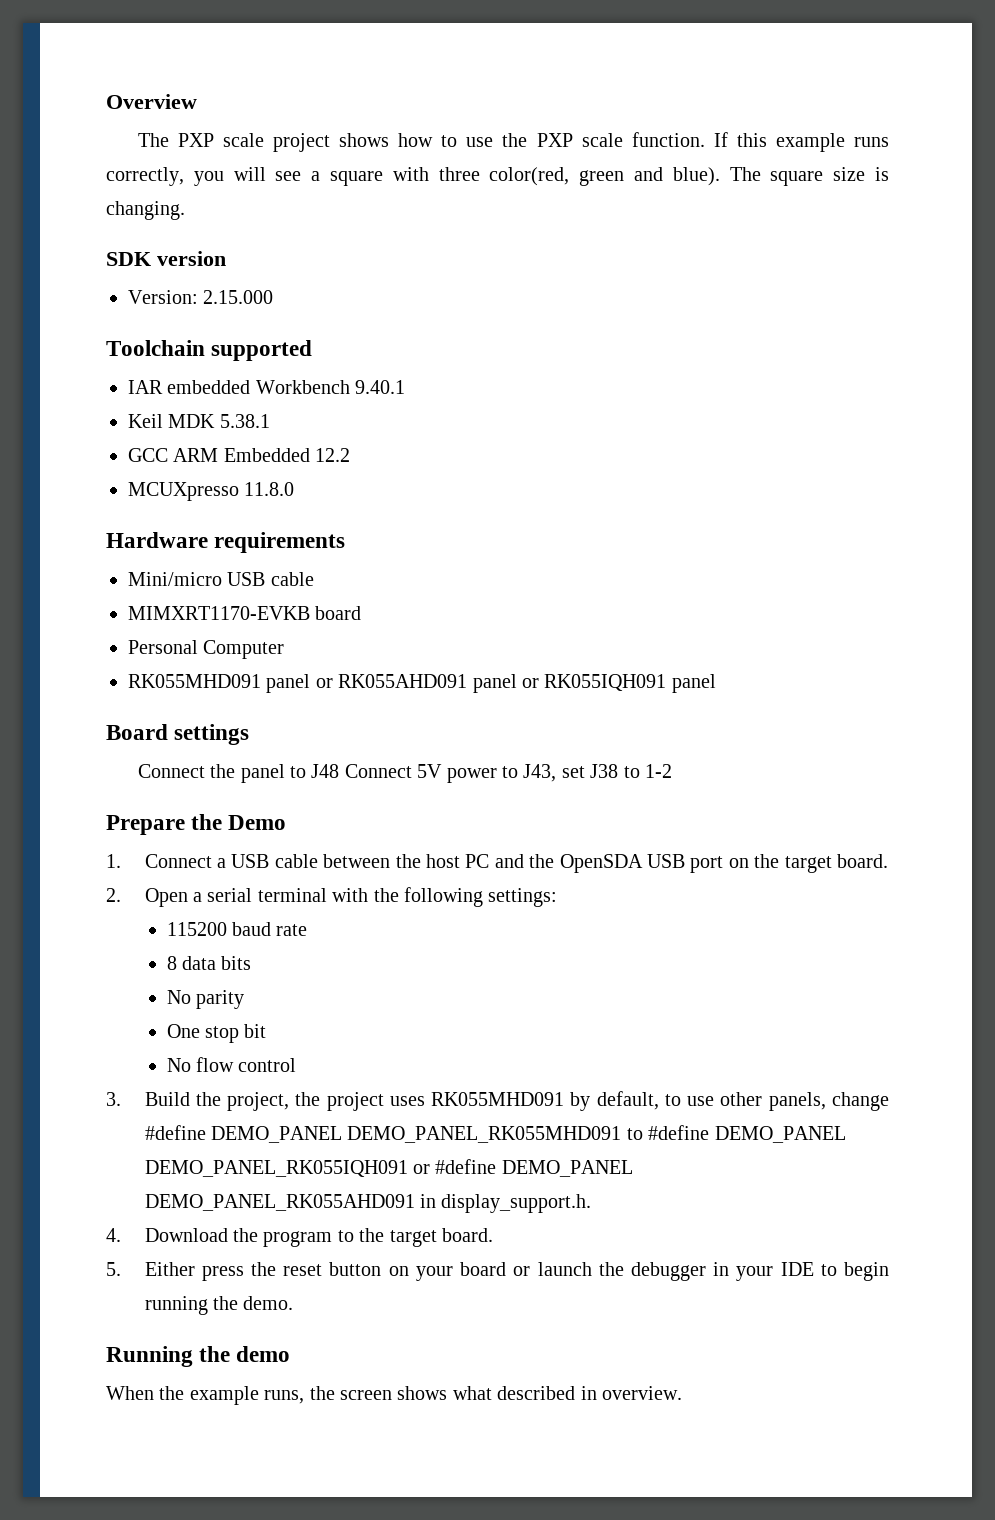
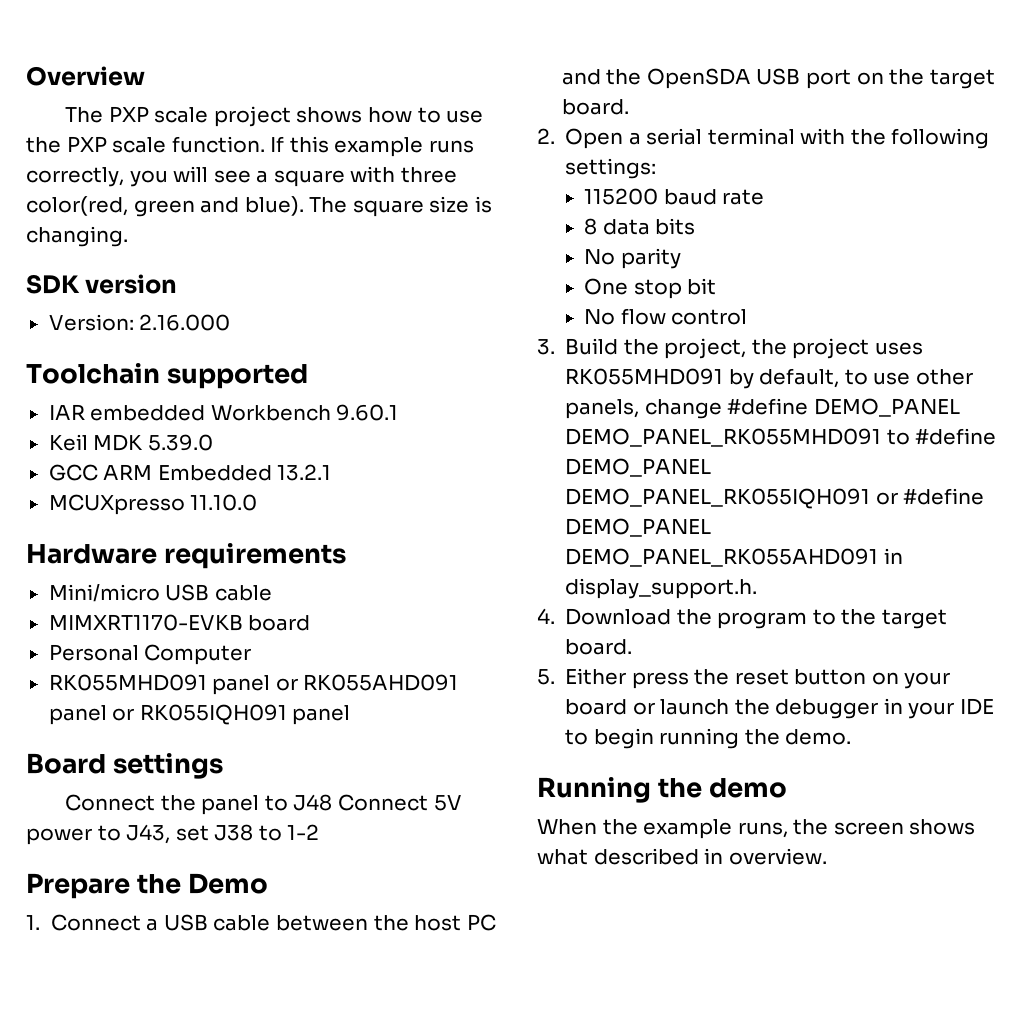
- Version: 2.15.000
+ Version: 2.16.000
- IAR embedded Workbench 9.40.1
+ IAR embedded Workbench 9.60.1
- Keil MDK 5.38.1
+ Keil MDK 5.39.0
- GCC ARM Embedded 12.2
+ GCC ARM Embedded 13.2.1
- MCUXpresso 11.8.0
+ MCUXpresso 11.10.0

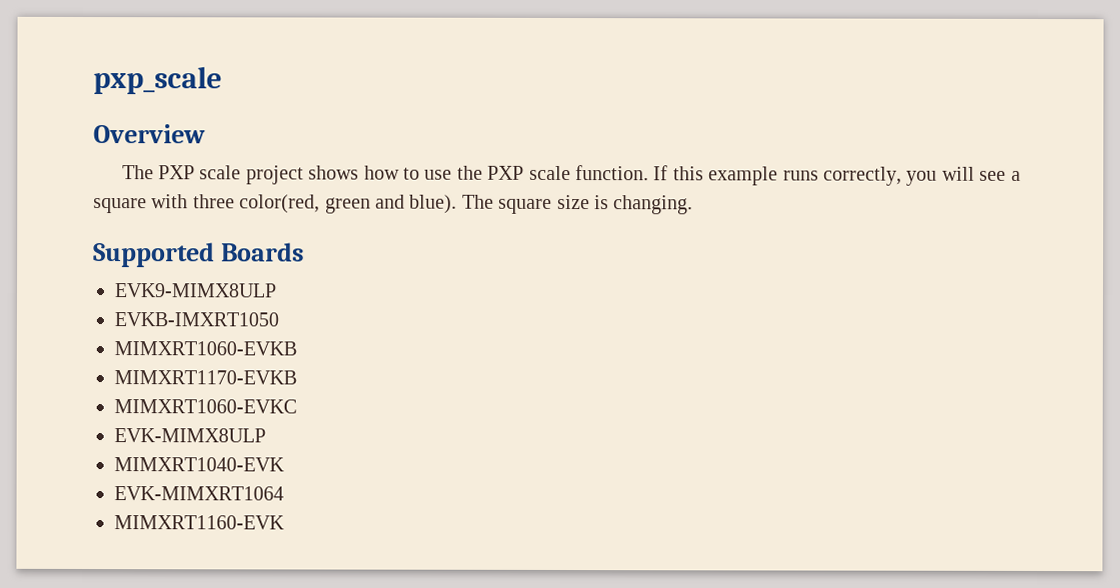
+ pxp_scale
- SDK version
- Version: 2.16.000
- Toolchain supported
- IAR embedded Workbench 9.60.1
- Keil MDK 5.39.0
- GCC ARM Embedded 13.2.1
- MCUXpresso 11.10.0
- Hardware requirements
- Mini/micro USB cable
- MIMXRT1170-EVKB board
- Personal Computer
- RK055MHD091 panel or RK055AHD091 panel or RK055IQH091 panel
- Board settings
- Connect the panel to J48 Connect 5V power to J43, set J38 to 1-2
- Prepare the Demo
- 1. Connect a USB cable between the host PC and the OpenSDA USB port on the target board.
- 2. Open a serial terminal with the following settings:
- 115200 baud rate
- 8 data bits
- No parity
- One stop bit
- No flow control
- 3. Build the project, the project uses RK055MHD091 by default, to use other panels, change #define DEMO_PANEL DEMO_PANEL_RK055MHD091 to #define DEMO_PANEL DEMO_PANEL_RK055IQH091 or #define DEMO_PANEL DEMO_PANEL_RK055AHD091 in display_support.h.
- 4. Download the program to the target board.
- 5. Either press the reset button on your board or launch the debugger in your IDE to begin running the demo.
- Running the demo
- When the example runs, the screen shows what described in overview.
+ Supported Boards
+ EVK9-MIMX8ULP
+ EVKB-IMXRT1050
+ MIMXRT1060-EVKB
+ MIMXRT1170-EVKB
+ MIMXRT1060-EVKC
+ EVK-MIMX8ULP
+ MIMXRT1040-EVK
+ EVK-MIMXRT1064
+ MIMXRT1160-EVK

